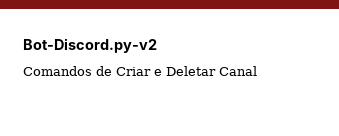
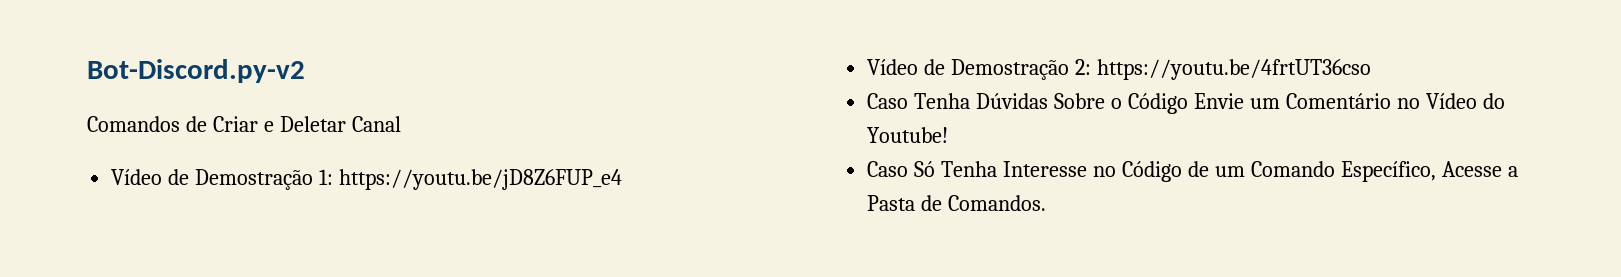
+ Vídeo de Demostração 1: https://youtu.be/jD8Z6FUP_e4
+ Vídeo de Demostração 2: https://youtu.be/4frtUT36cso
+ Caso Tenha Dúvidas Sobre o Código Envie um Comentário no Vídeo do Youtube!
+ Caso Só Tenha Interesse no Código de um Comando Específico, Acesse a Pasta de Comandos.

